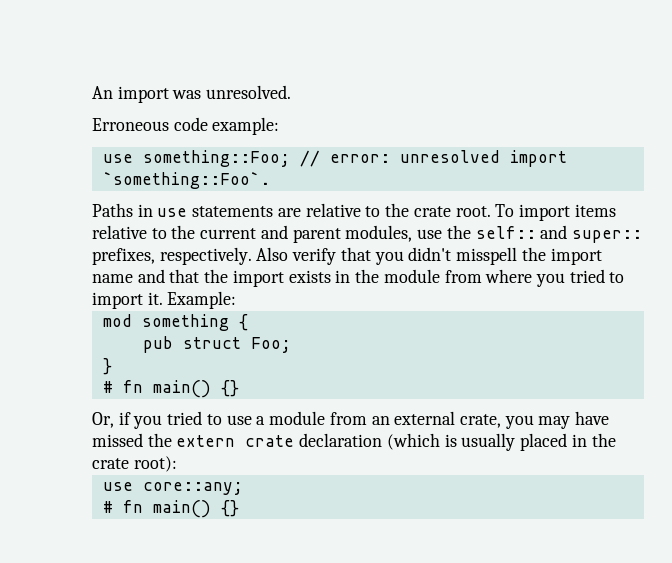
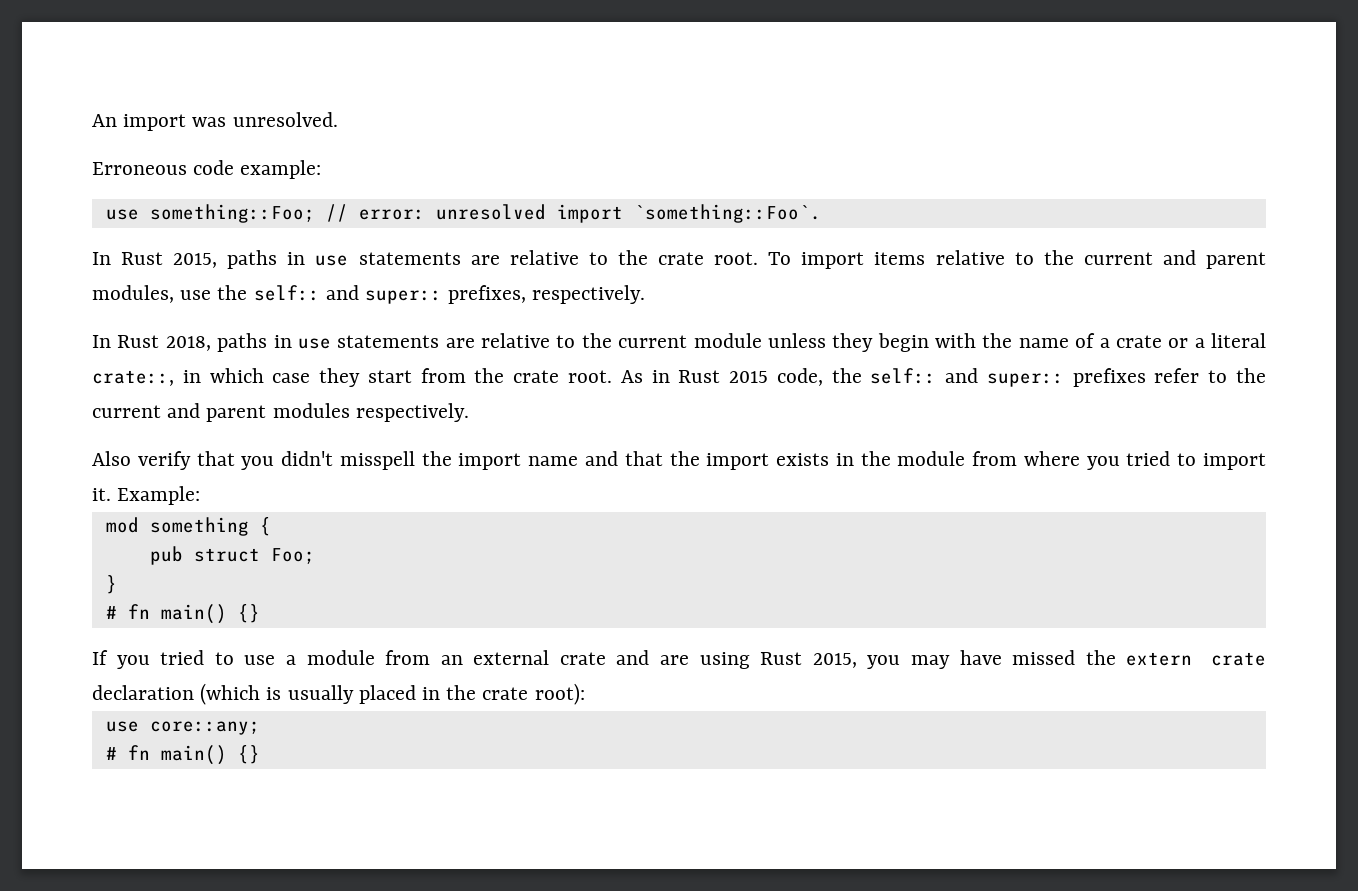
- Paths in use statements are relative to the crate root.
+ In Rust 2015, paths in use statements are relative to the crate root.
- To import items relative to the current and parent modules, use the self:: and super:: prefixes, respectively. Also verify that you didn't misspell the import name and that the import exists in the module from where you tried to import it.
+ To import items relative to the current and parent modules, use the self:: and super:: prefixes, respectively.
+ In Rust 2018, paths in use statements are relative to the current module unless they begin with the name of a crate or a literal crate::, in which case they start from the crate root. As in Rust 2015 code, the self:: and super:: prefixes refer to the current and parent modules respectively.
+ Also verify that you didn't misspell the import name and that the import exists in the module from where you tried to import it.
- Or, if you tried to use a module from an external crate, you may have missed the extern crate declaration (which is usually placed in the crate root):
+ If you tried to use a module from an external crate and are using Rust 2015, you may have missed the extern crate declaration (which is usually placed in the crate root):

